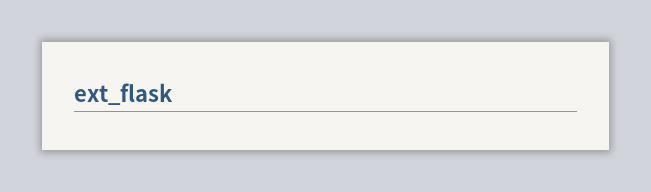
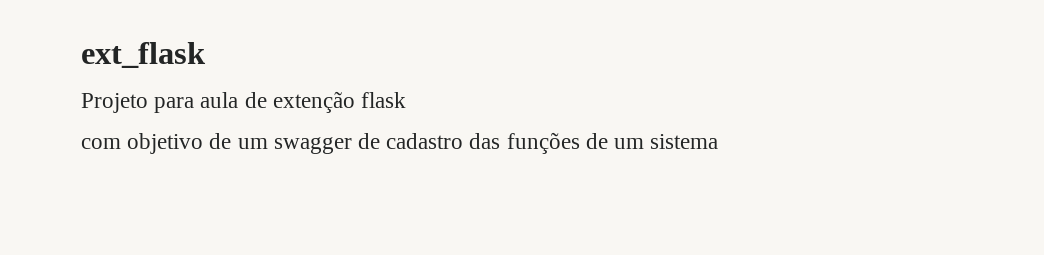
+ Projeto para aula de extenção flask
+ com objetivo de um swagger de cadastro das funções de um sistema

